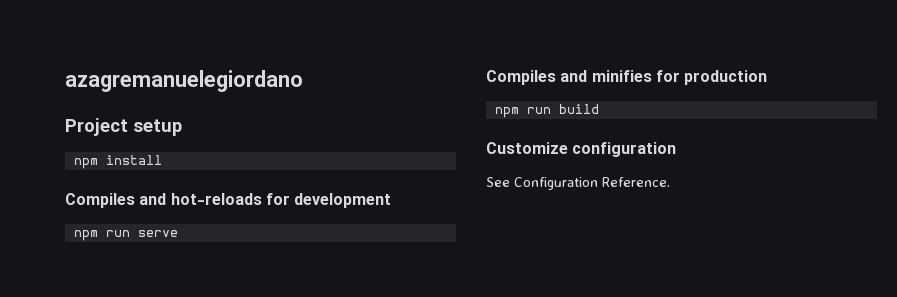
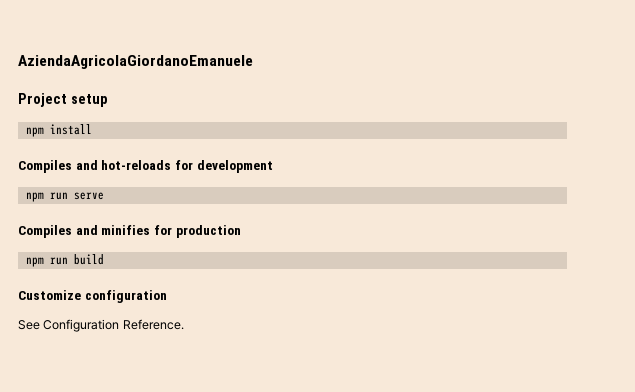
- azagremanuelegiordano
+ AziendaAgricolaGiordanoEmanuele

